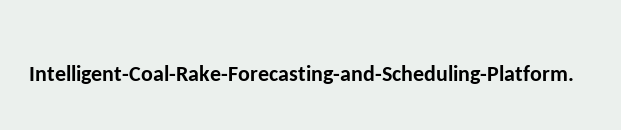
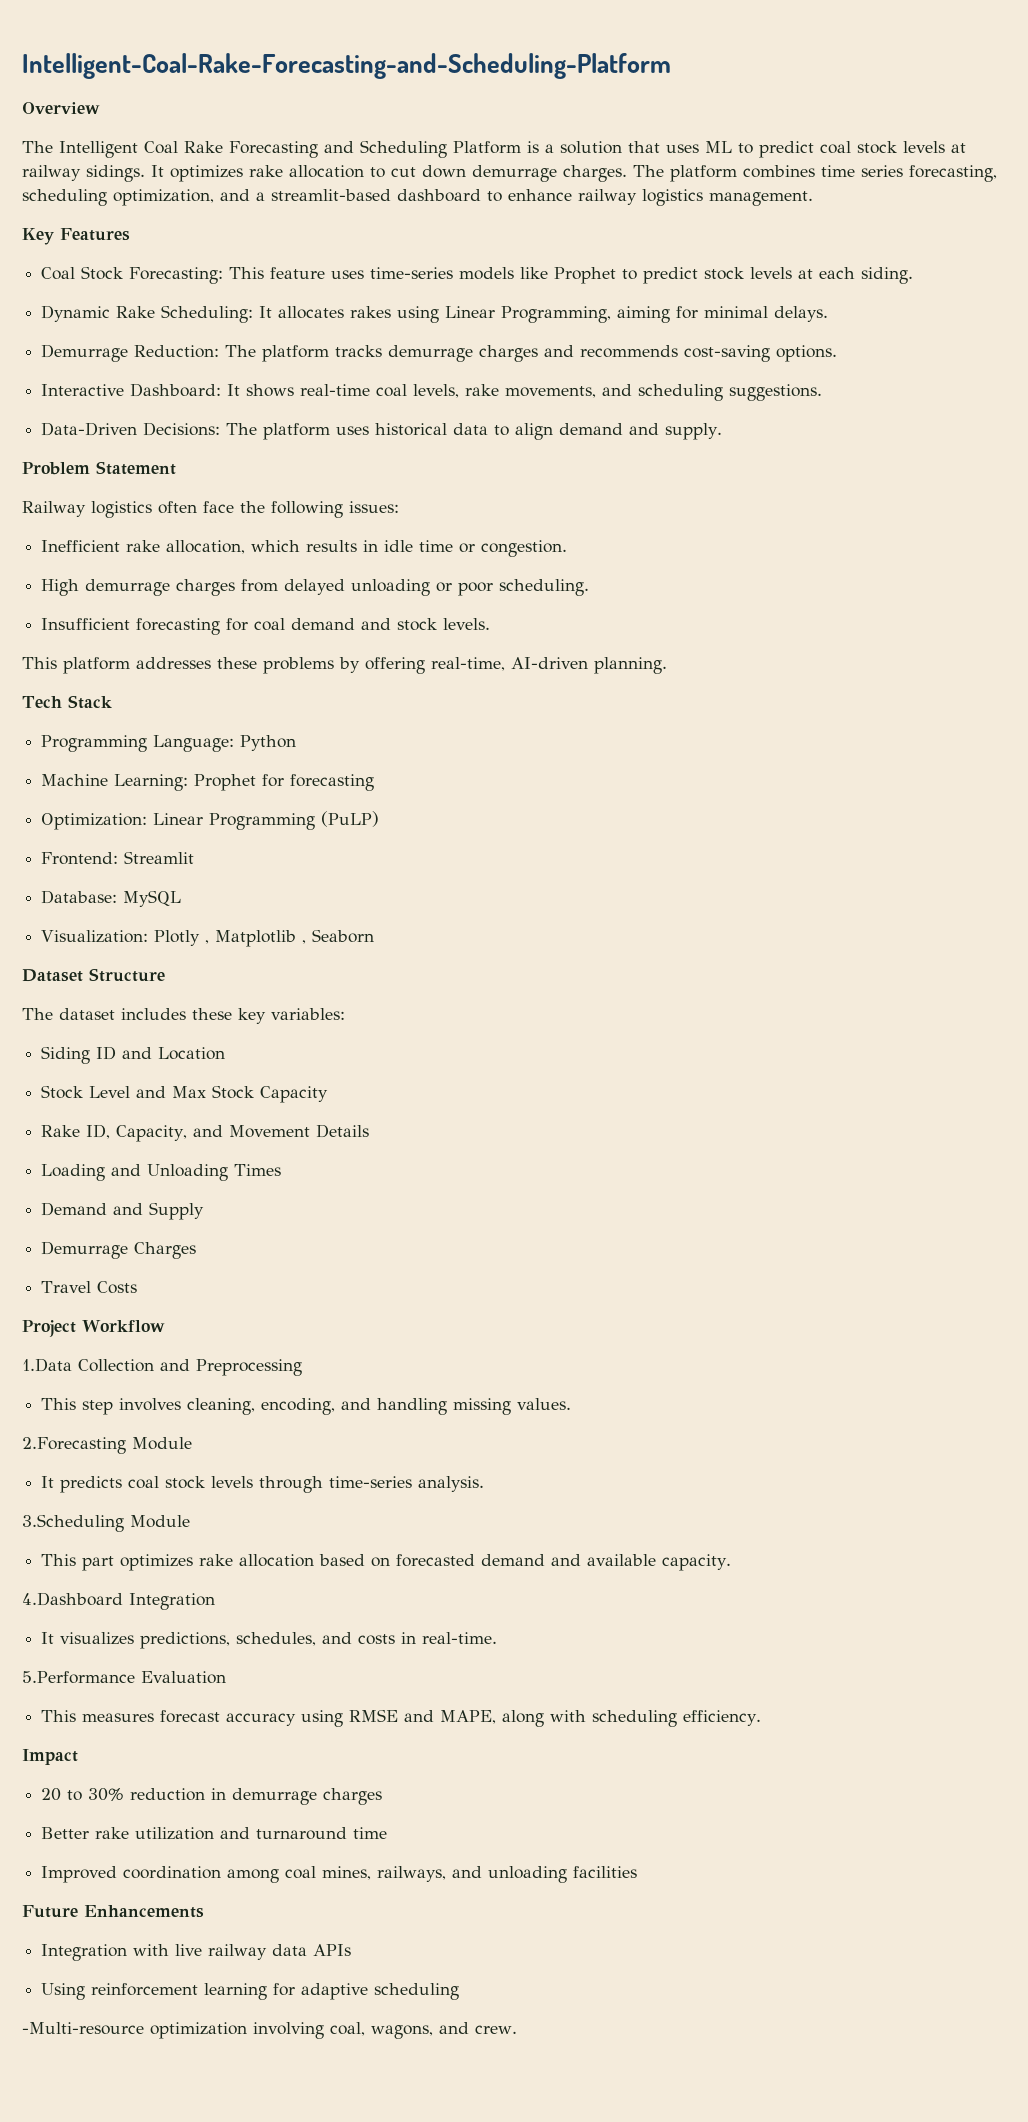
- Intelligent-Coal-Rake-Forecasting-and-Scheduling-Platform.
+ Intelligent-Coal-Rake-Forecasting-and-Scheduling-Platform
+ Overview
+ The Intelligent Coal Rake Forecasting and Scheduling Platform is a solution that uses ML to predict coal stock levels at railway sidings. It optimizes rake allocation to cut down demurrage charges. The platform combines time series forecasting, scheduling optimization, and a streamlit-based dashboard to enhance railway logistics management.
+ Key Features
+ Coal Stock Forecasting: This feature uses time-series models like Prophet to predict stock levels at each siding.
+ Dynamic Rake Scheduling: It allocates rakes using Linear Programming, aiming for minimal delays.
+ Demurrage Reduction: The platform tracks demurrage charges and recommends cost-saving options.
+ Interactive Dashboard: It shows real-time coal levels, rake movements, and scheduling suggestions.
+ Data-Driven Decisions: The platform uses historical data to align demand and supply.
+ Problem Statement
+ Railway logistics often face the following issues:
+ Inefficient rake allocation, which results in idle time or congestion.
+ High demurrage charges from delayed unloading or poor scheduling.
+ Insufficient forecasting for coal demand and stock levels.
+ This platform addresses these problems by offering real-time, AI-driven planning.
+ Tech Stack
+ Programming Language: Python
+ Machine Learning: Prophet for forecasting
+ Optimization: Linear Programming (PuLP)
+ Frontend: Streamlit
+ Database: MySQL
+ Visualization: Plotly , Matplotlib , Seaborn
+ Dataset Structure
+ The dataset includes these key variables:
+ Siding ID and Location
+ Stock Level and Max Stock Capacity
+ Rake ID, Capacity, and Movement Details
+ Loading and Unloading Times
+ Demand and Supply
+ Demurrage Charges
+ Travel Costs
+ Project Workflow
+ 1.Data Collection and Preprocessing
+ This step involves cleaning, encoding, and handling missing values.
+ 2.Forecasting Module
+ It predicts coal stock levels through time-series analysis.
+ 3.Scheduling Module
+ This part optimizes rake allocation based on forecasted demand and available capacity.
+ 4.Dashboard Integration
+ It visualizes predictions, schedules, and costs in real-time.
+ 5.Performance Evaluation
+ This measures forecast accuracy using RMSE and MAPE, along with scheduling efficiency.
+ Impact
+ 20 to 30% reduction in demurrage charges
+ Better rake utilization and turnaround time
+ Improved coordination among coal mines, railways, and unloading facilities
+ Future Enhancements
+ Integration with live railway data APIs
+ Using reinforcement learning for adaptive scheduling
+ -Multi-resource optimization involving coal, wagons, and crew.

